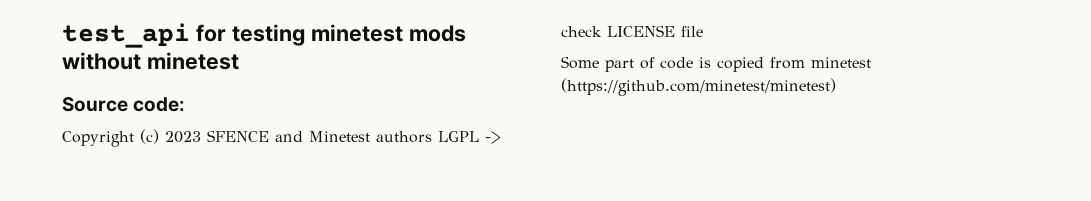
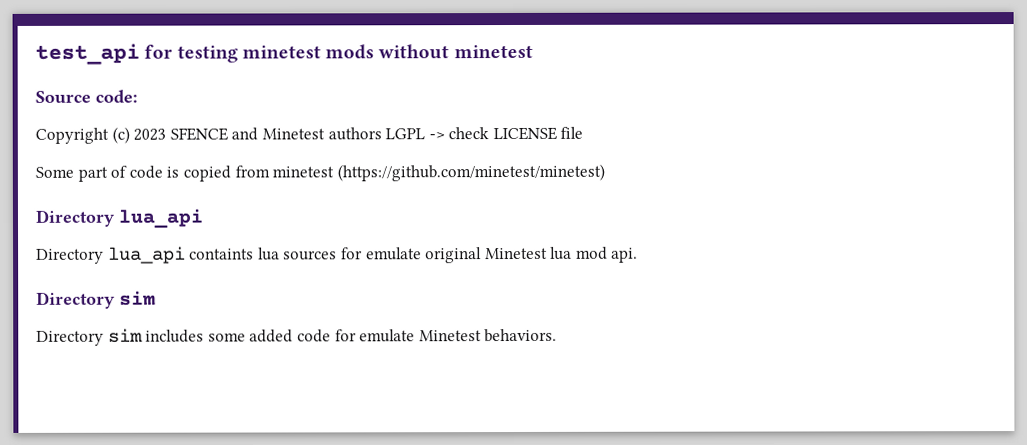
  Some part of code is copied from minetest (https://github.com/minetest/minetest)
+ Directory lua_api
+ Directory lua_api containts lua sources for emulate original Minetest lua mod api.
+ Directory sim
+ Directory sim includes some added code for emulate Minetest behaviors.

